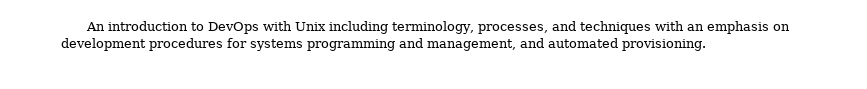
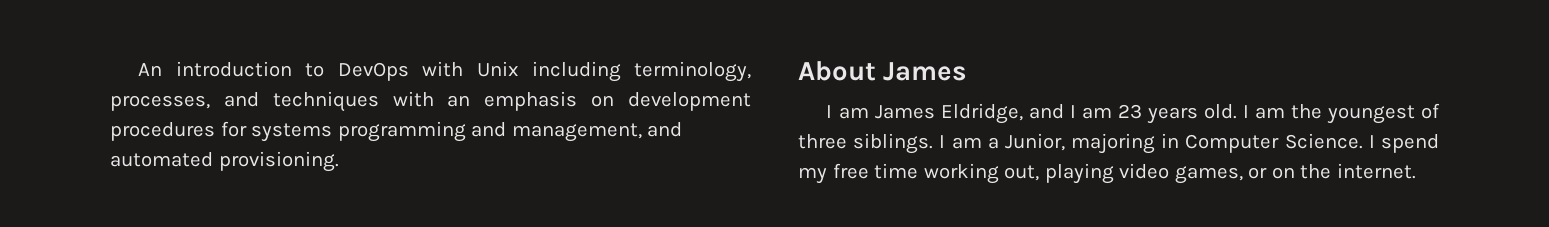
+ About James
+ I am James Eldridge, and I am 23 years old. I am the youngest of three siblings. I am a Junior, majoring in Computer Science. I spend my free time working out, playing video games, or on the internet.

